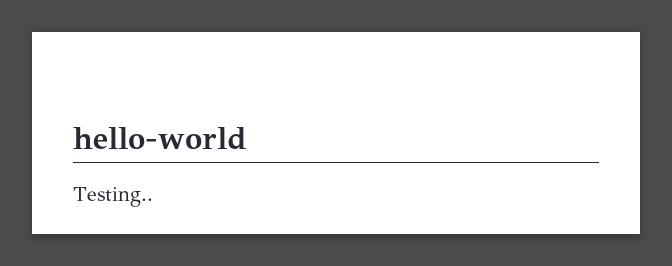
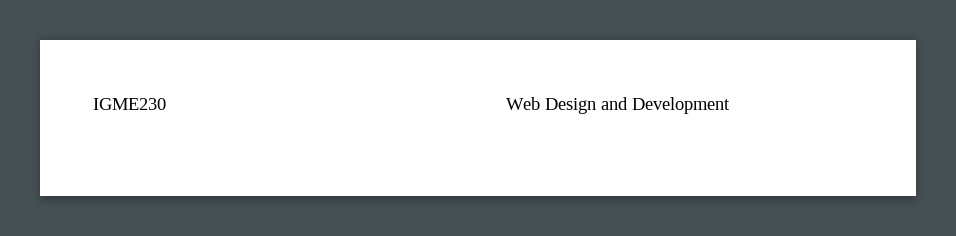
- hello-world
- Testing..
+ IGME230
+ Web Design and Development

